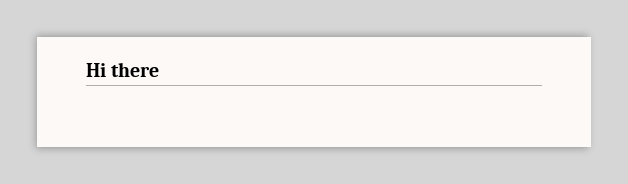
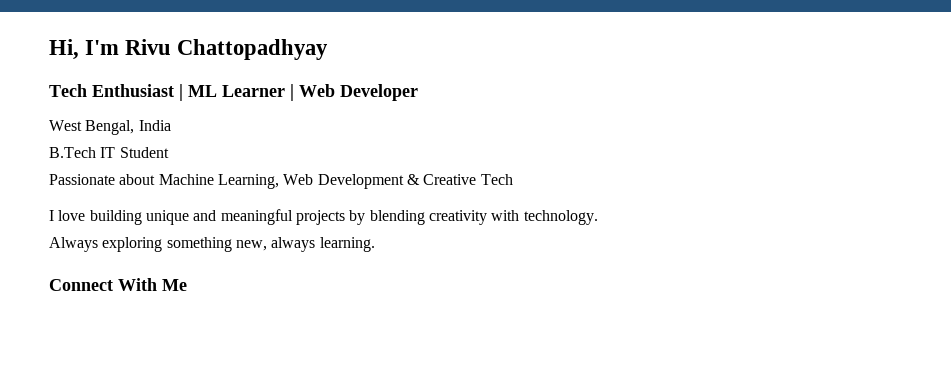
- Hi there
+ Hi, I'm Rivu Chattopadhyay
+ Tech Enthusiast | ML Learner | Web Developer
+ West Bengal, India
+ B.Tech IT Student
+ Passionate about Machine Learning, Web Development & Creative Tech
+ I love building unique and meaningful projects by blending creativity with technology.
+ Always exploring something new, always learning.
+ Connect With Me

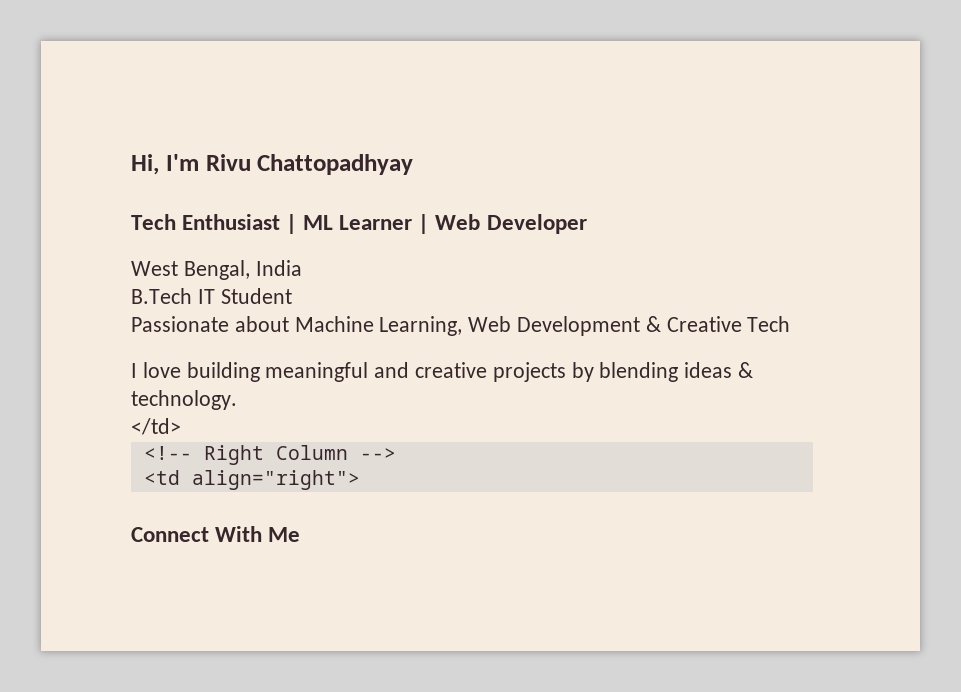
- I love building unique and meaningful projects by blending creativity with technology.
+ I love building meaningful and creative projects by blending ideas & technology.
- Always exploring something new, always learning.
+ </td>
+ <!-- Right Column -->
+ <td align="right">

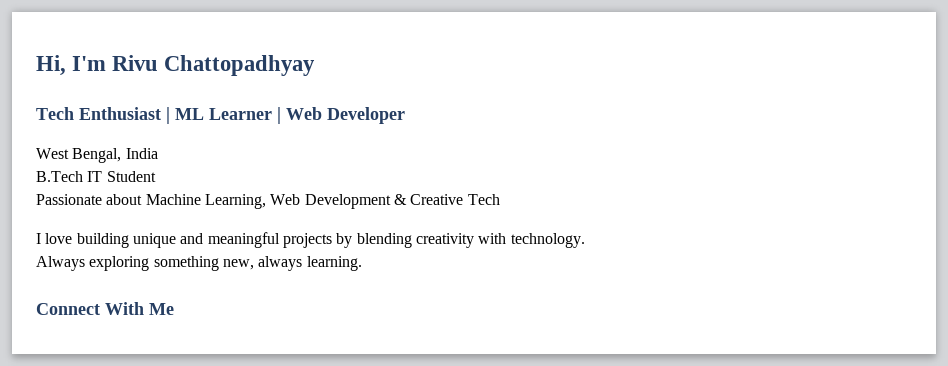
- I love building meaningful and creative projects by blending ideas & technology.
+ I love building unique and meaningful projects by blending creativity with technology.
- </td>
- <!-- Right Column -->
- <td align="right">
+ Always exploring something new, always learning.

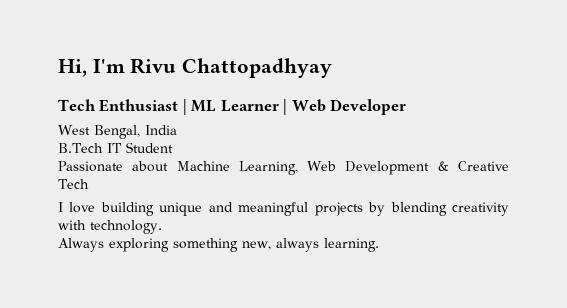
- Connect With Me

